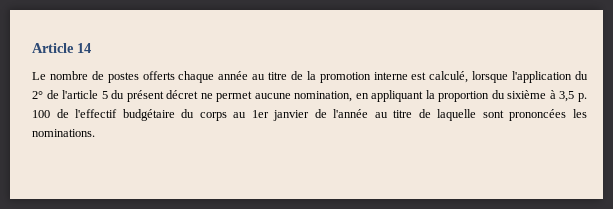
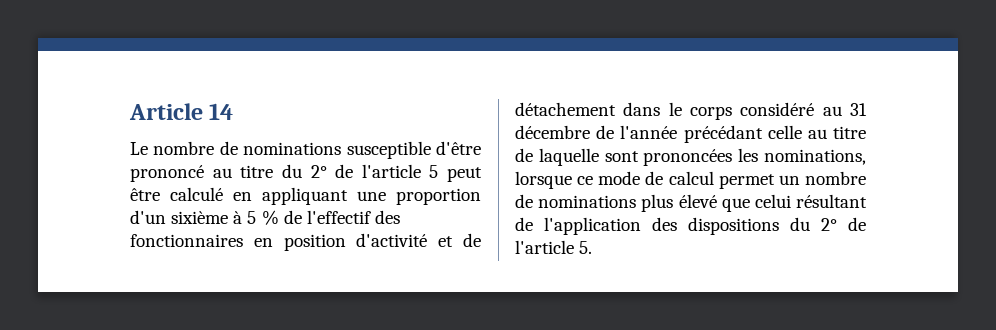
- Le nombre de postes offerts chaque année au titre de la promotion interne est calculé, lorsque l'application du 2° de l'article 5 du présent décret ne permet aucune nomination, en appliquant la proportion du sixième à 3,5 p. 100 de l'effectif budgétaire du corps au 1er janvier de l'année au titre de laquelle sont prononcées les nominations.
+ Le nombre de nominations susceptible d'être prononcé au titre du 2° de l'article 5 peut être calculé en appliquant une proportion d'un sixième à 5 % de l'effectif des fonctionnaires en position d'activité et de détachement dans le corps considéré au 31 décembre de l'année précédant celle au titre de laquelle sont prononcées les nominations, lorsque ce mode de calcul permet un nombre de nominations plus élevé que celui résultant de l'application des dispositions du 2° de l'article 5.

